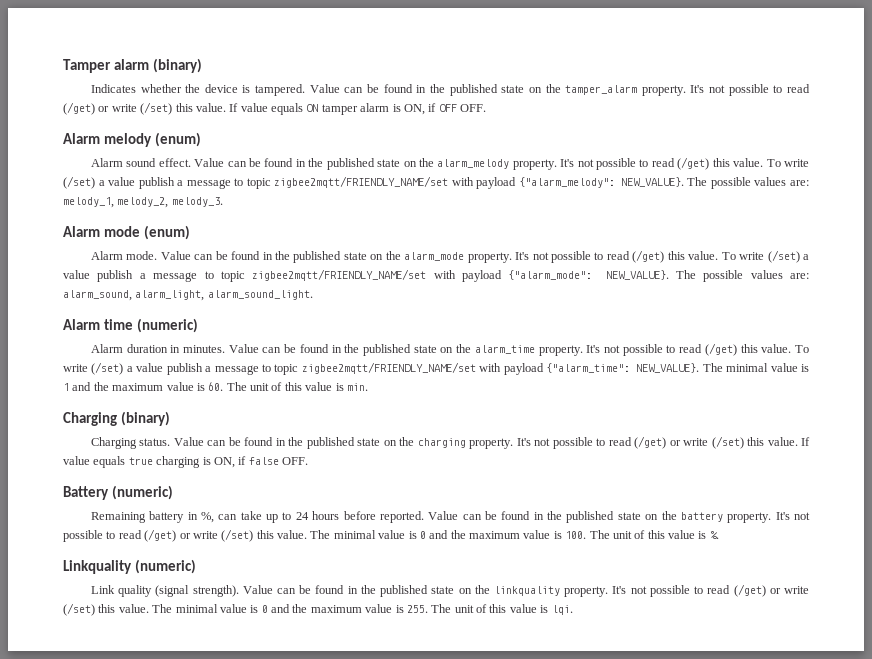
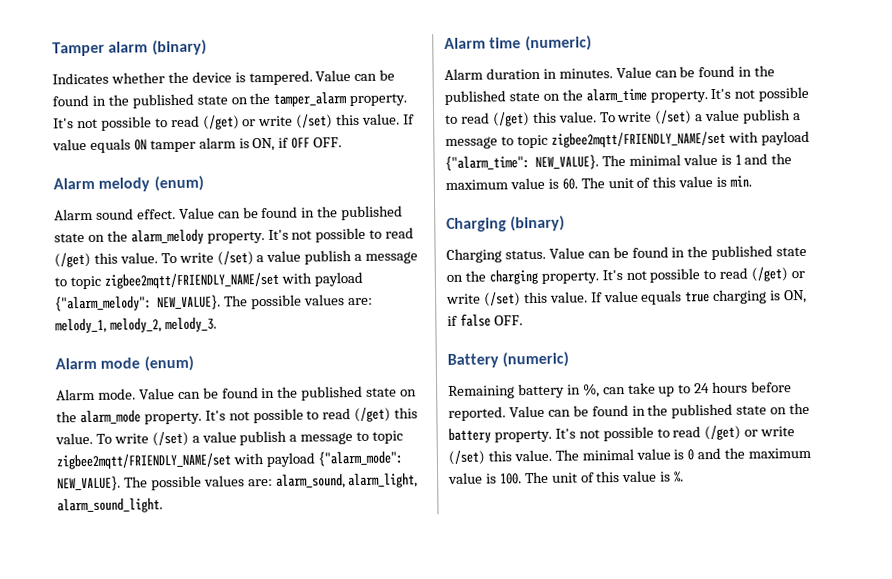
- Linkquality (numeric)
- Link quality (signal strength). Value can be found in the published state on the linkquality property. It's not possible to read (/get) or write (/set) this value. The minimal value is 0 and the maximum value is 255. The unit of this value is lqi.

